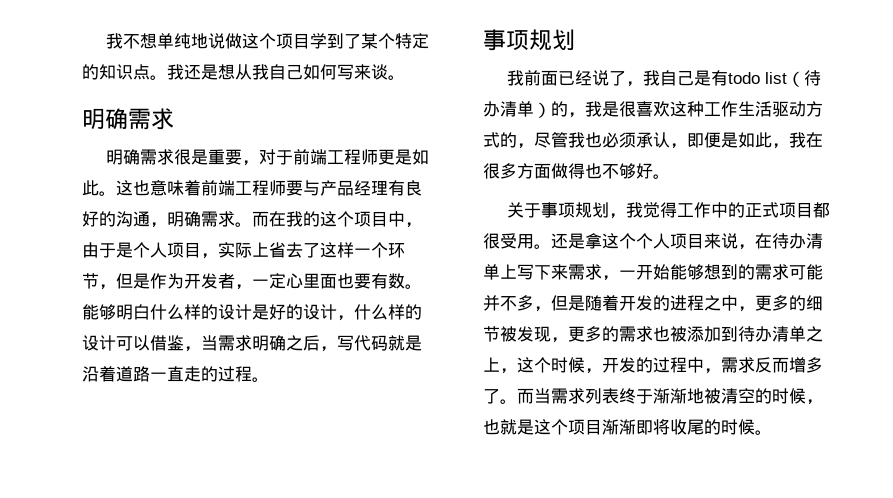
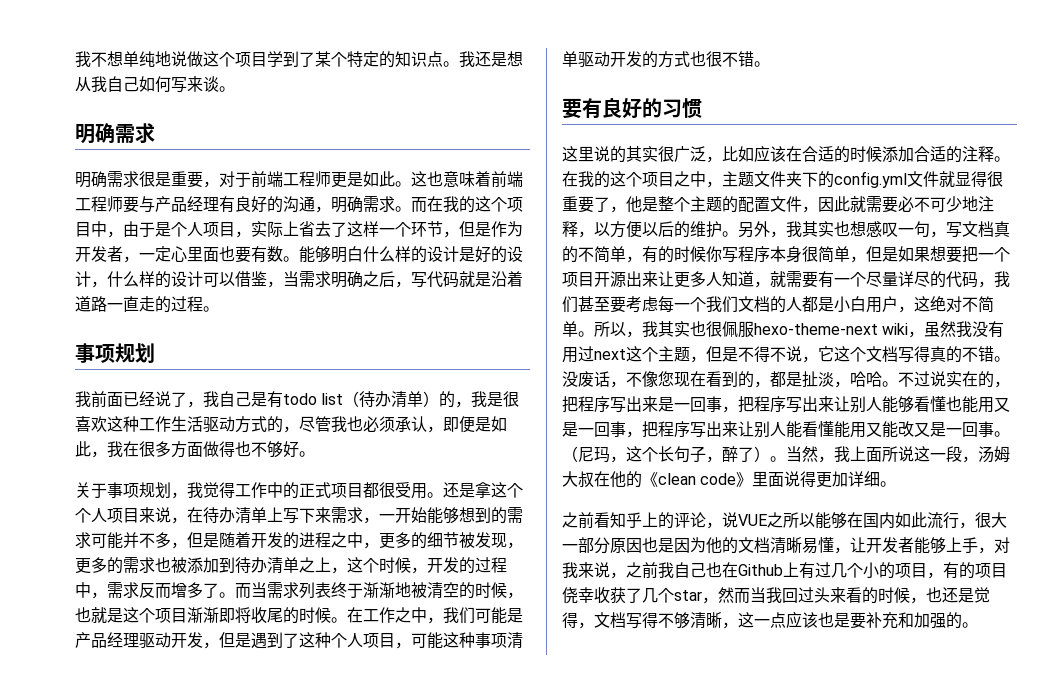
+ 在工作之中，我们可能是产品经理驱动开发，但是遇到了这种个人项目，可能这种事项清单驱动开发的方式也很不错。
+ 要有良好的习惯
+ 这里说的其实很广泛，比如应该在合适的时候添加合适的注释。在我的这个项目之中，主题文件夹下的config.yml文件就显得很重要了，他是整个主题的配置文件，因此就需要必不可少地注释，以方便以后的维护。另外，我其实也想感叹一句，写文档真的不简单，有的时候你写程序本身很简单，但是如果想要把一个项目开源出来让更多人知道，就需要有一个尽量详尽的代码，我们甚至要考虑每一个我们文档的人都是小白用户，这绝对不简单。所以，我其实也很佩服hexo-theme-next wiki，虽然我没有用过next这个主题，但是不得不说，它这个文档写得真的不错。没废话，不像您现在看到的，都是扯淡，哈哈。不过说实在的，把程序写出来是一回事，把程序写出来让别人能够看懂也能用又是一回事，把程序写出来让别人能看懂能用又能改又是一回事。（尼玛，这个长句子，醉了）。当然，我上面所说这一段，汤姆大叔在他的《clean code》里面说得更加详细。
+ 之前看知乎上的评论，说VUE之所以能够在国内如此流行，很大一部分原因也是因为他的文档清晰易懂，让开发者能够上手，对我来说，之前我自己也在Github上有过几个小的项目，有的项目侥幸收获了几个star，然而当我回过头来看的时候，也还是觉得，文档写得不够清晰，这一点应该也是要补充和加强的。

